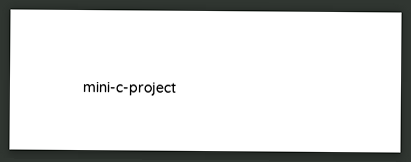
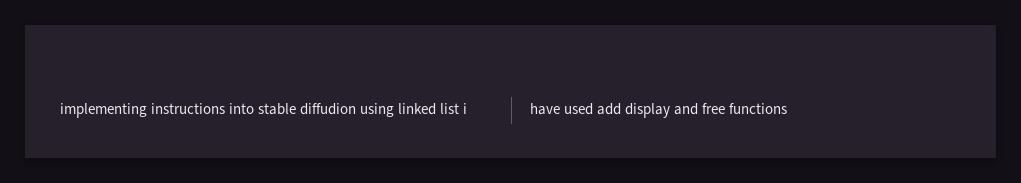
- mini-c-project
+ implementing instructions into stable diffudion using linked list i have used add display and free functions

